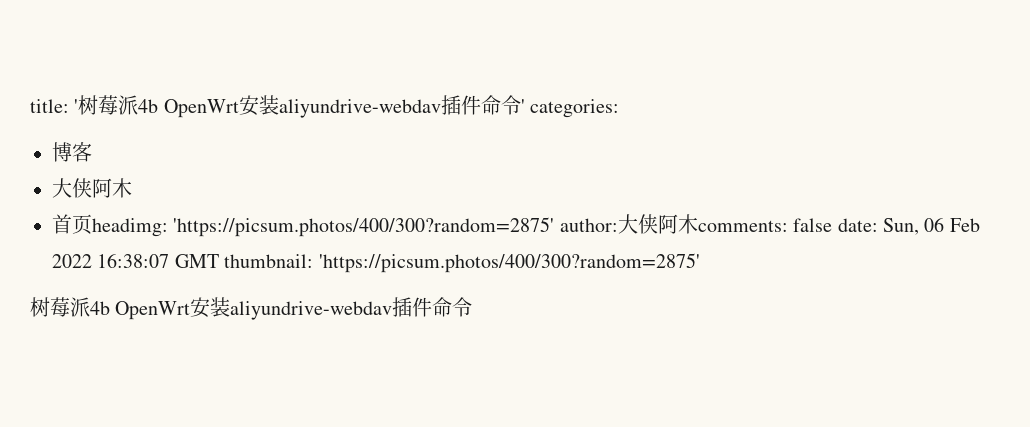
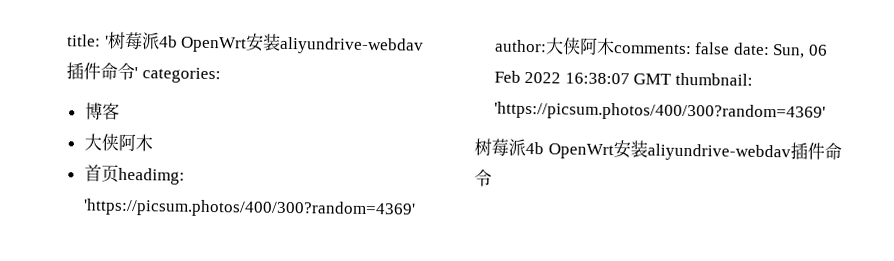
- 首页headimg: 'https://picsum.photos/400/300?random=2875' author:大侠阿木comments: false date: Sun, 06 Feb 2022 16:38:07 GMT thumbnail: 'https://picsum.photos/400/300?random=2875'
+ 首页headimg: 'https://picsum.photos/400/300?random=4369' author:大侠阿木comments: false date: Sun, 06 Feb 2022 16:38:07 GMT thumbnail: 'https://picsum.photos/400/300?random=4369'

